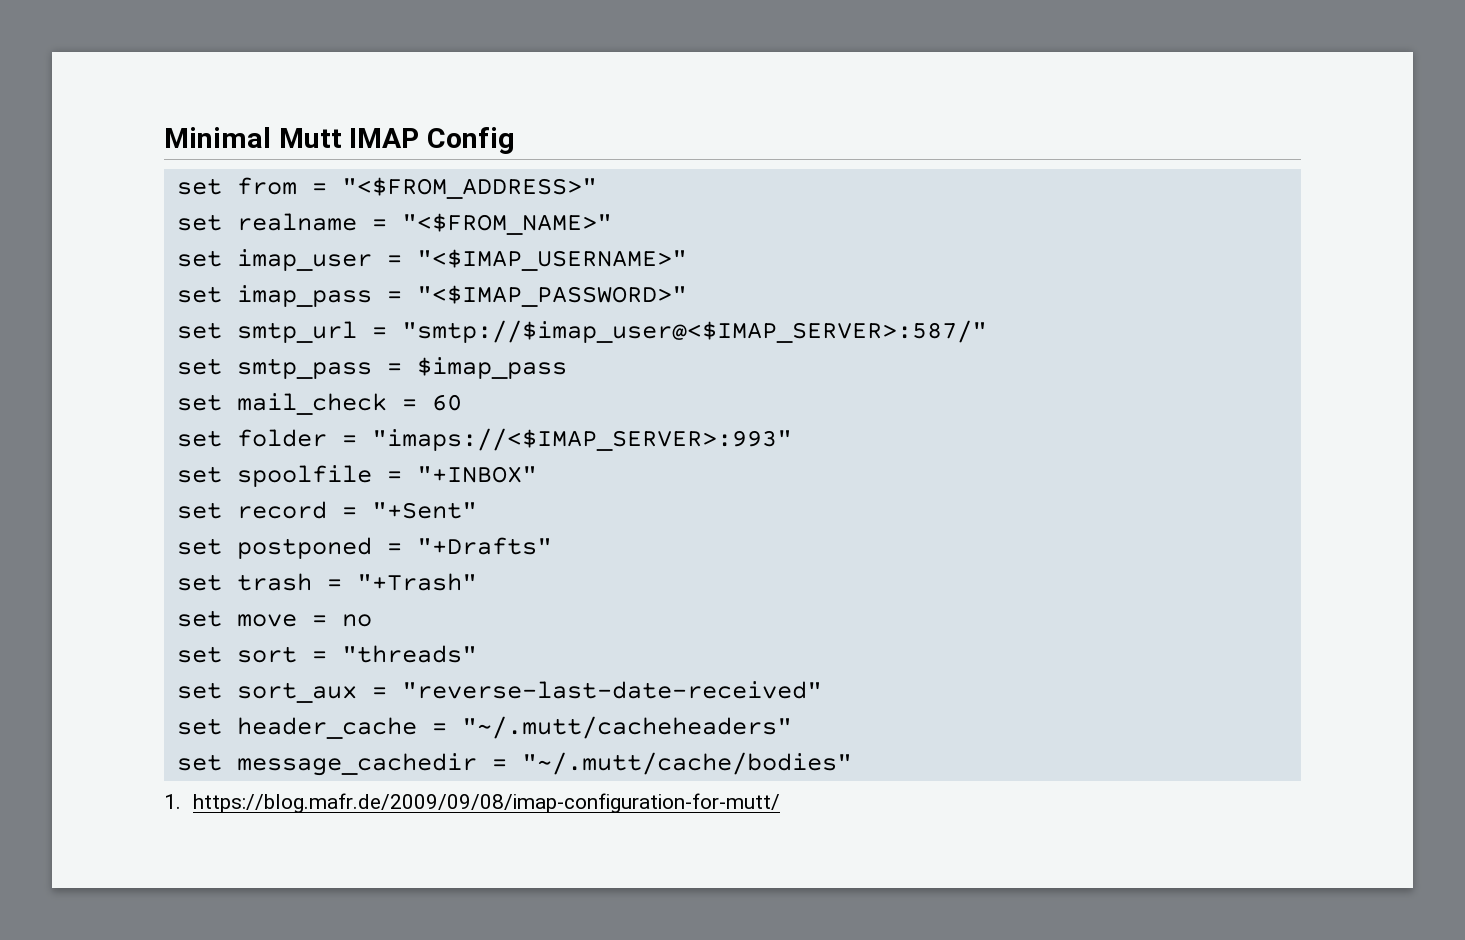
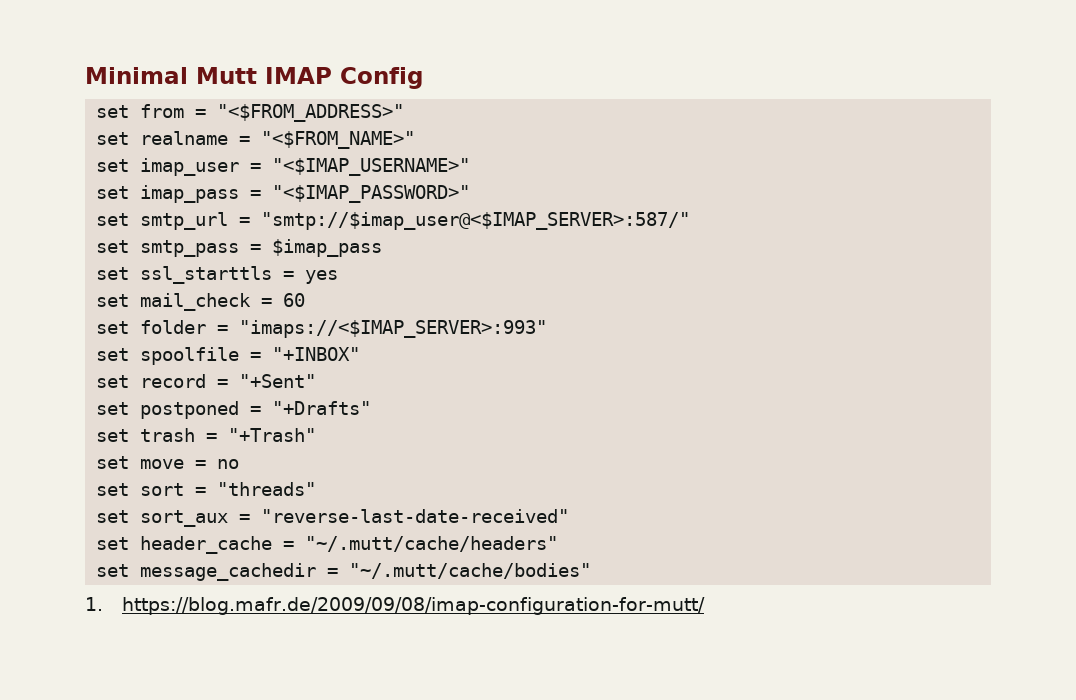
+ set ssl_starttls = yes
- set header_cache = "~/.mutt/cacheheaders"
+ set header_cache = "~/.mutt/cache/headers"

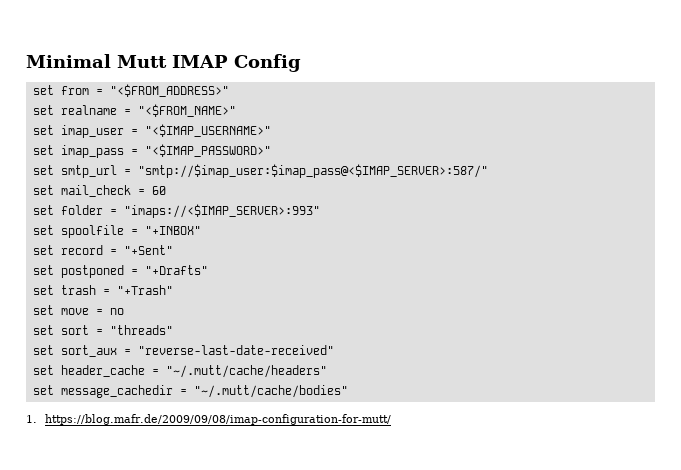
- set smtp_url = "smtp://$imap_user@<$IMAP_SERVER>:587/"
- set smtp_pass = $imap_pass
- set ssl_starttls = yes
+ set smtp_url = "smtp://$imap_user:$imap_pass@<$IMAP_SERVER>:587/"

